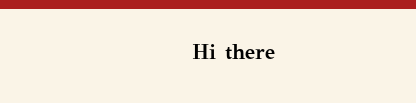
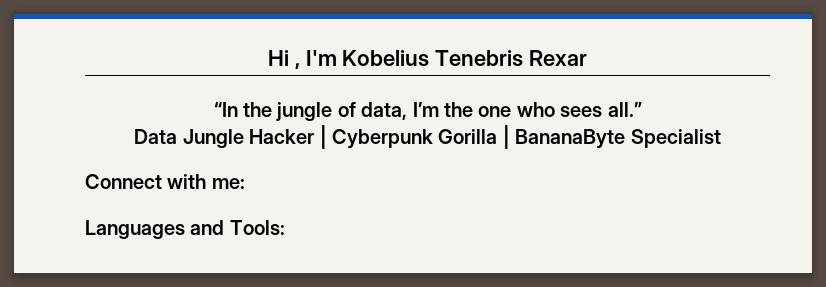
- Hi there
+ Hi , I'm Kobelius Tenebris Rexar
+ “In the jungle of data, I’m the one who sees all.”
+ Data Jungle Hacker | Cyberpunk Gorilla | BananaByte Specialist
+ Connect with me:
+ Languages and Tools:

